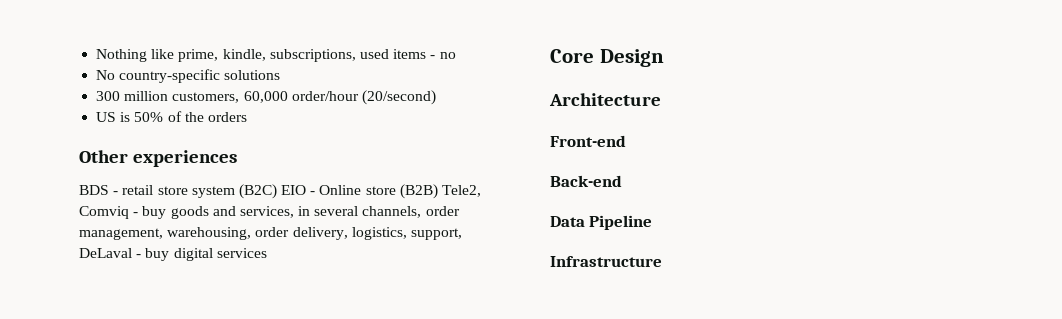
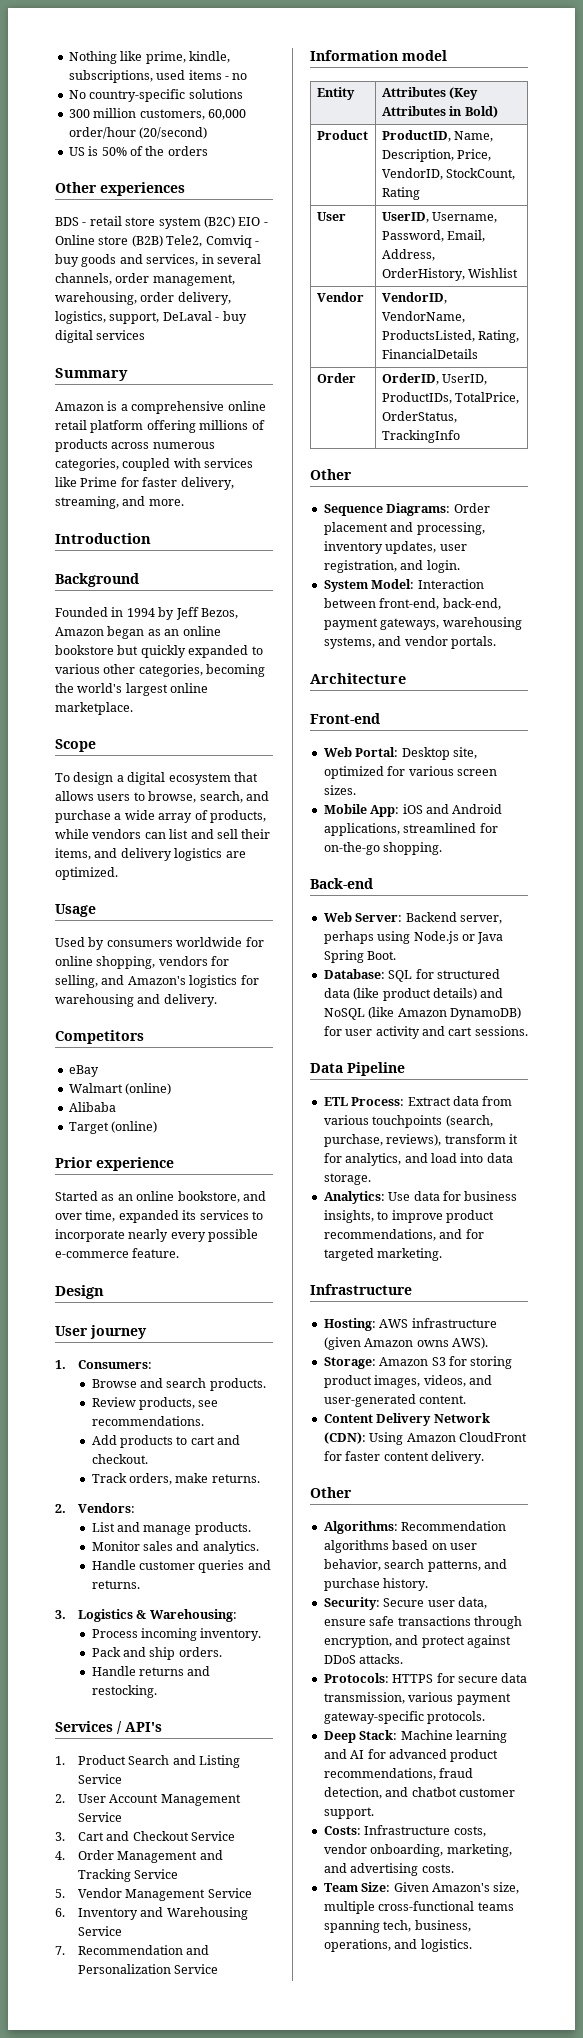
- Core Design
+ Summary
+ Amazon is a comprehensive online retail platform offering millions of products across numerous categories, coupled with services like Prime for faster delivery, streaming, and more.
+ Introduction
+ Background
+ Founded in 1994 by Jeff Bezos, Amazon began as an online bookstore but quickly expanded to various other categories, becoming the world's largest online marketplace.
+ Scope
+ To design a digital ecosystem that allows users to browse, search, and purchase a wide array of products, while vendors can list and sell their items, and delivery logistics are optimized.
+ Usage
+ Used by consumers worldwide for online shopping, vendors for selling, and Amazon's logistics for warehousing and delivery.
+ Competitors
+ eBay
+ Walmart (online)
+ Alibaba
+ Target (online)
+ Prior experience
+ Started as an online bookstore, and over time, expanded its services to incorporate nearly every possible e-commerce feature.
+ Design
+ User journey
+ 1. Consumers:
+ Browse and search products.
+ Review products, see recommendations.
+ Add products to cart and checkout.
+ Track orders, make returns.
+ 2. Vendors:
+ List and manage products.
+ Monitor sales and analytics.
+ Handle customer queries and returns.
+ 3. Logistics & Warehousing:
+ Process incoming inventory.
+ Pack and ship orders.
+ Handle returns and restocking.
+ Services / API's
+ 1. Product Search and Listing Service
+ 2. User Account Management Service
+ 3. Cart and Checkout Service
+ 4. Order Management and Tracking Service
+ 5. Vendor Management Service
+ 6. Inventory and Warehousing Service
+ 7. Recommendation and Personalization Service
+ Information model
+ Entity | Attributes (Key Attributes in Bold)
+ Product | ProductID, Name, Description, Price, VendorID, StockCount, Rating
+ User | UserID, Username, Password, Email, Address, OrderHistory, Wishlist
+ Vendor | VendorID, VendorName, ProductsListed, Rating, FinancialDetails
+ Order | OrderID, UserID, ProductIDs, TotalPrice, OrderStatus, TrackingInfo
+ Other
+ Sequence Diagrams: Order placement and processing, inventory updates, user registration, and login.
+ System Model: Interaction between front-end, back-end, payment gateways, warehousing systems, and vendor portals.
  Architecture
  Front-end
+ Web Portal: Desktop site, optimized for various screen sizes.
+ Mobile App: iOS and Android applications, streamlined for on-the-go shopping.
  Back-end
+ Web Server: Backend server, perhaps using Node.js or Java Spring Boot.
+ Database: SQL for structured data (like product details) and NoSQL (like Amazon DynamoDB) for user activity and cart sessions.
  Data Pipeline
+ ETL Process: Extract data from various touchpoints (search, purchase, reviews), transform it for analytics, and load into data storage.
+ Analytics: Use data for business insights, to improve product recommendations, and for targeted marketing.
  Infrastructure
+ Hosting: AWS infrastructure (given Amazon owns AWS).
+ Storage: Amazon S3 for storing product images, videos, and user-generated content.
+ Content Delivery Network (CDN): Using Amazon CloudFront for faster content delivery.
+ Other
+ Algorithms: Recommendation algorithms based on user behavior, search patterns, and purchase history.
+ Security: Secure user data, ensure safe transactions through encryption, and protect against DDoS attacks.
+ Protocols: HTTPS for secure data transmission, various payment gateway-specific protocols.
+ Deep Stack: Machine learning and AI for advanced product recommendations, fraud detection, and chatbot customer support.
+ Costs: Infrastructure costs, vendor onboarding, marketing, and advertising costs.
+ Team Size: Given Amazon's size, multiple cross-functional teams spanning tech, business, operations, and logistics.

